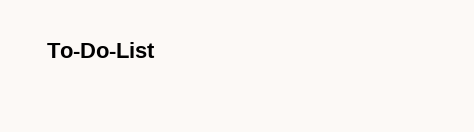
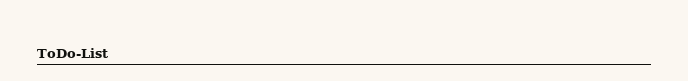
- To-Do-List
+ ToDo-List

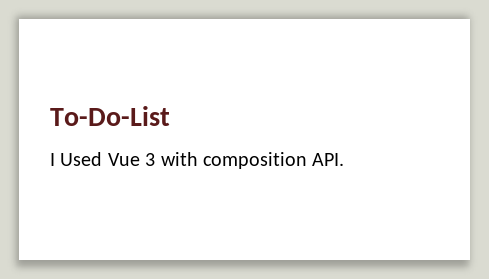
- ToDo-List
+ To-Do-List
+ I Used Vue 3 with composition API.

